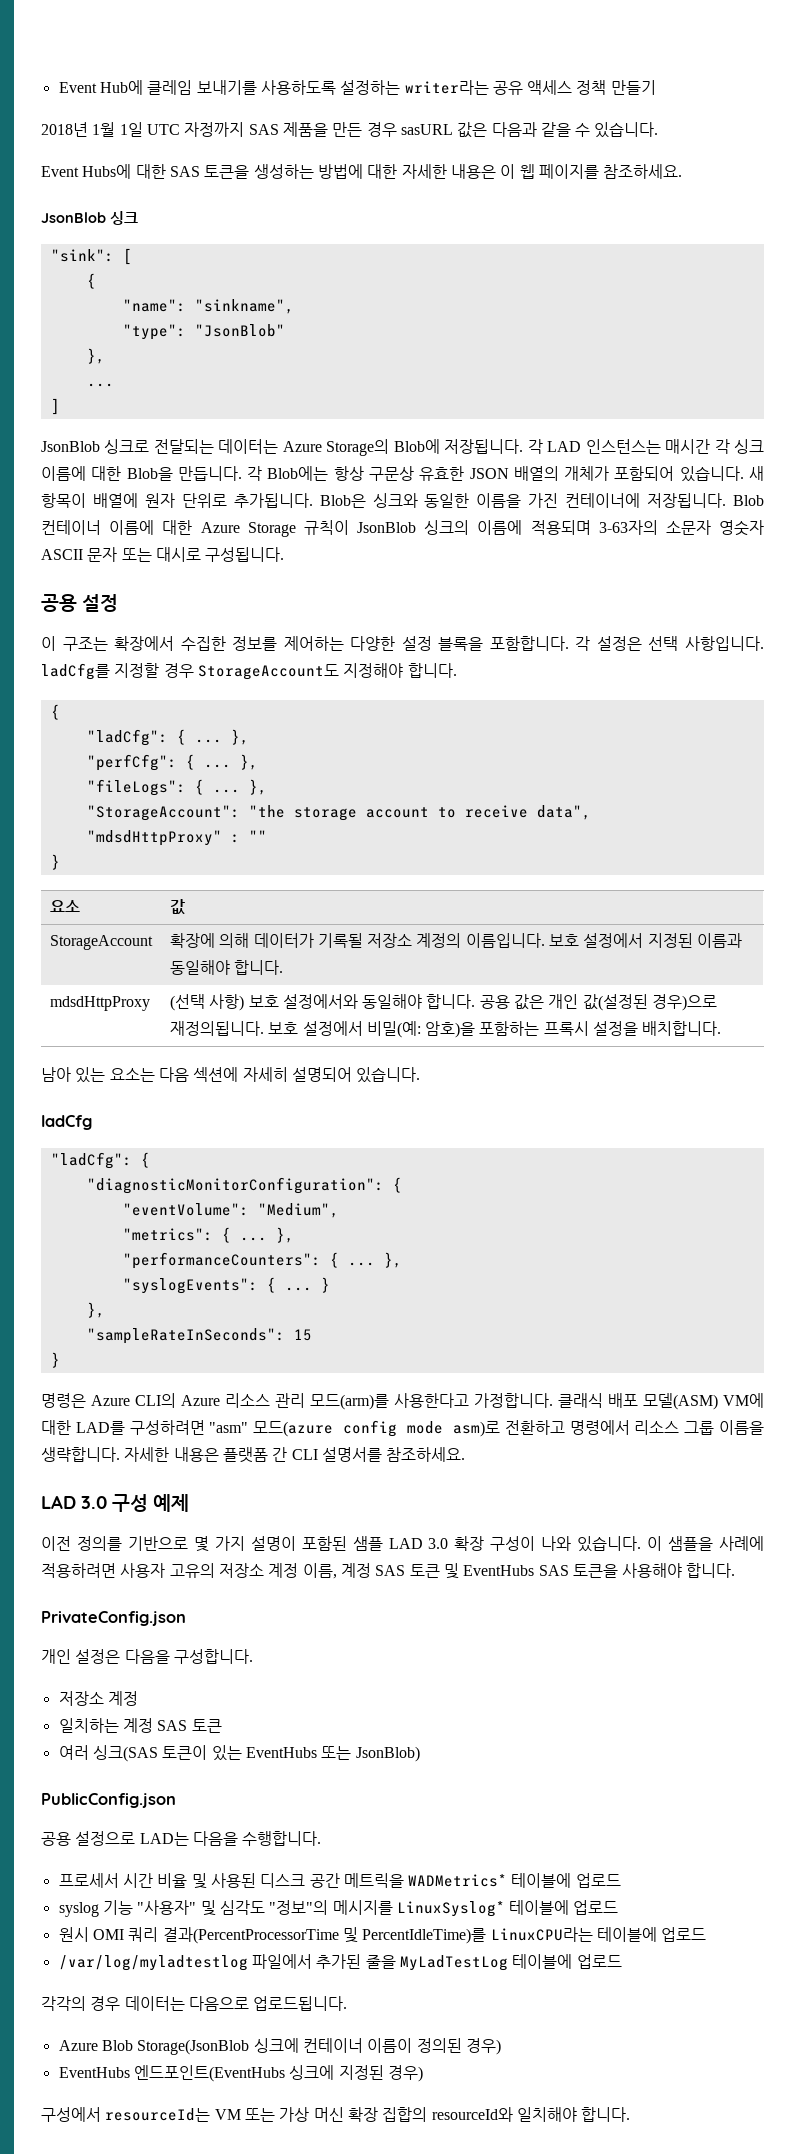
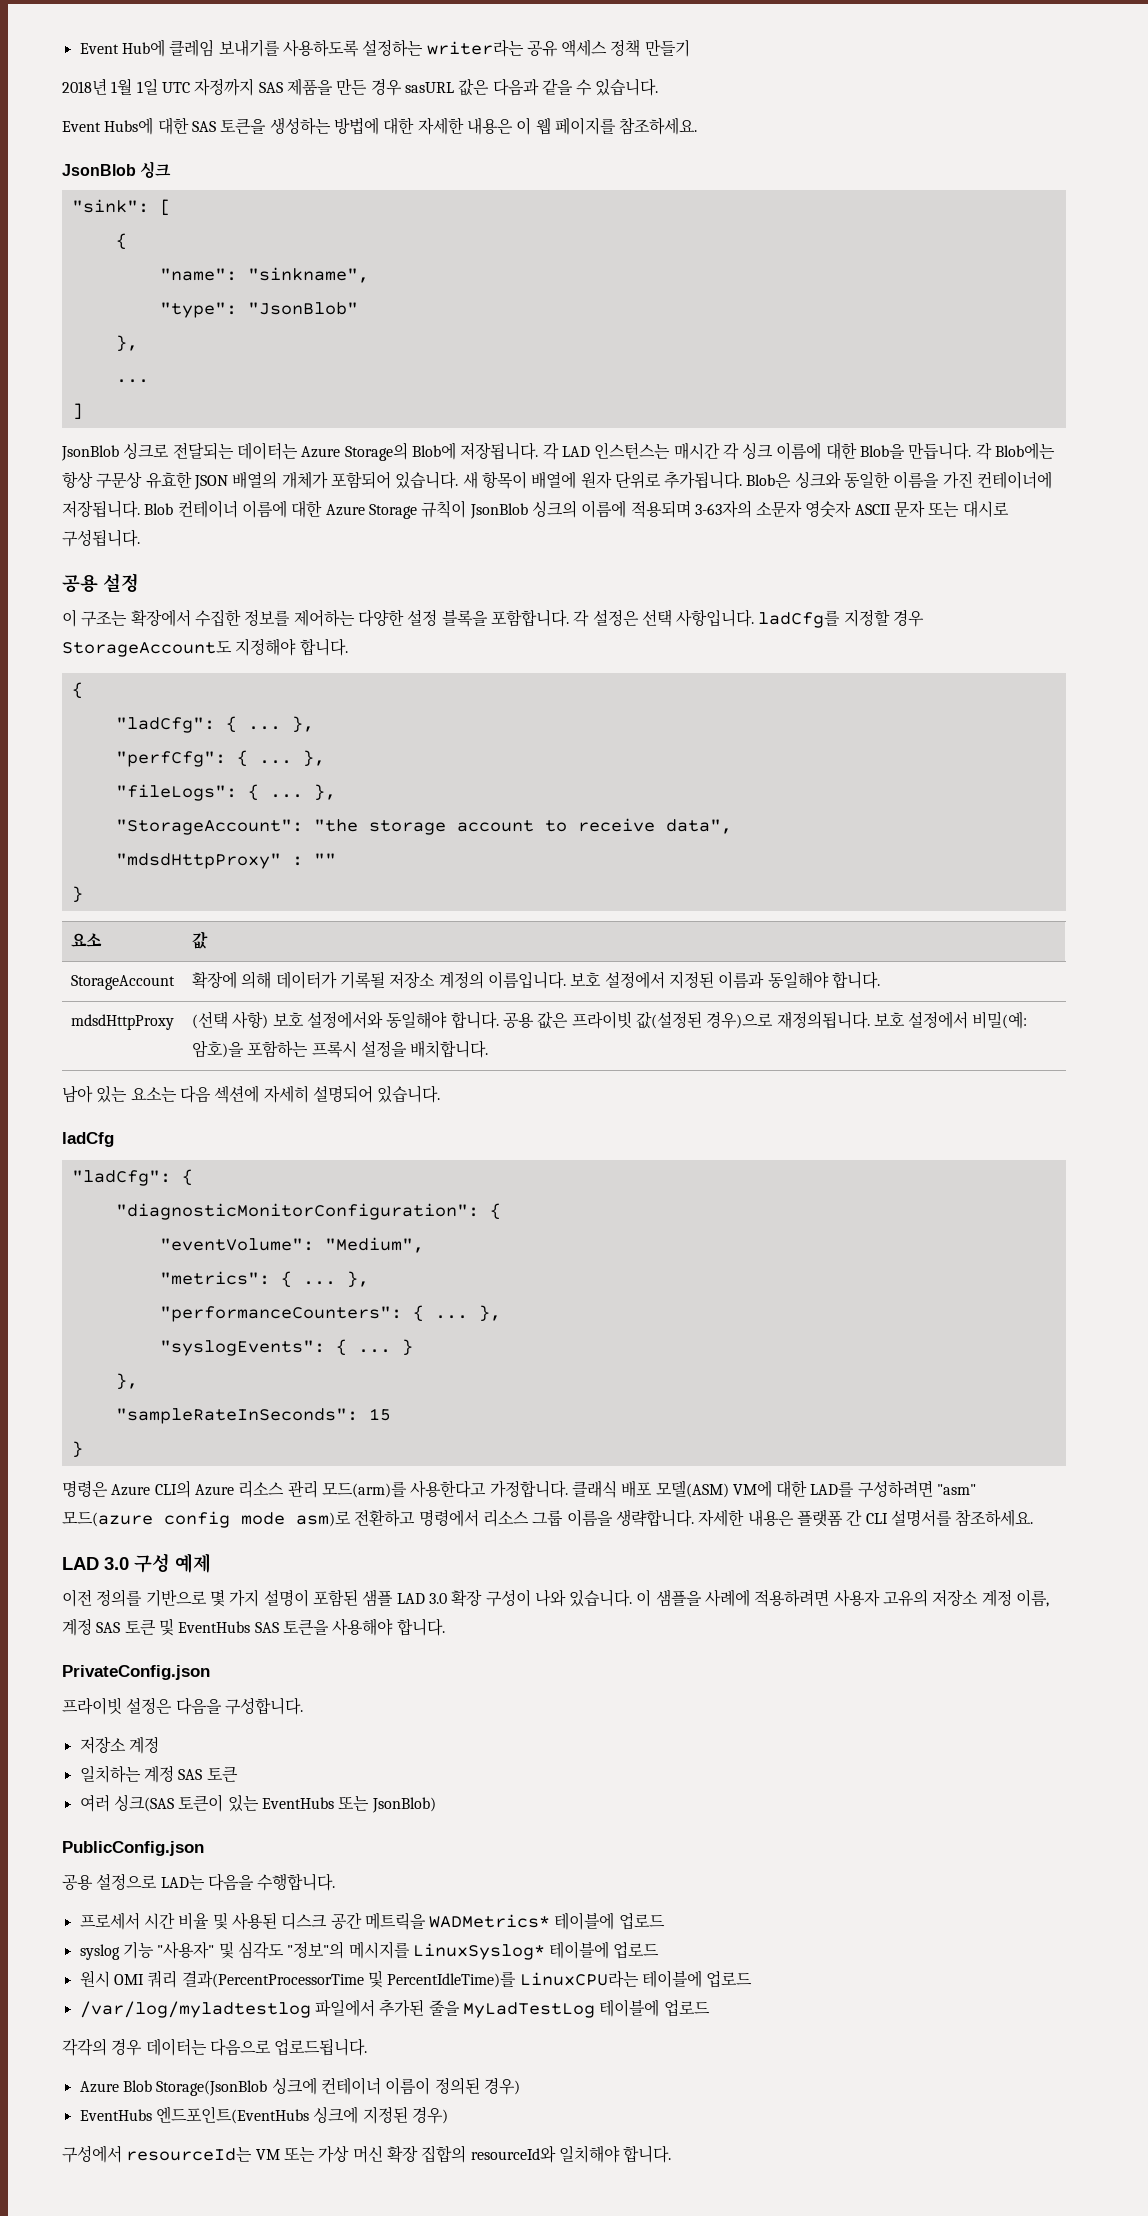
- mdsdHttpProxy | (선택 사항) 보호 설정에서와 동일해야 합니다. 공용 값은 개인 값(설정된 경우)으로 재정의됩니다. 보호 설정에서 비밀(예: 암호)을 포함하는 프록시 설정을 배치합니다.
+ mdsdHttpProxy | (선택 사항) 보호 설정에서와 동일해야 합니다. 공용 값은 프라이빗 값(설정된 경우)으로 재정의됩니다. 보호 설정에서 비밀(예: 암호)을 포함하는 프록시 설정을 배치합니다.
- 개인 설정은 다음을 구성합니다.
+ 프라이빗 설정은 다음을 구성합니다.

